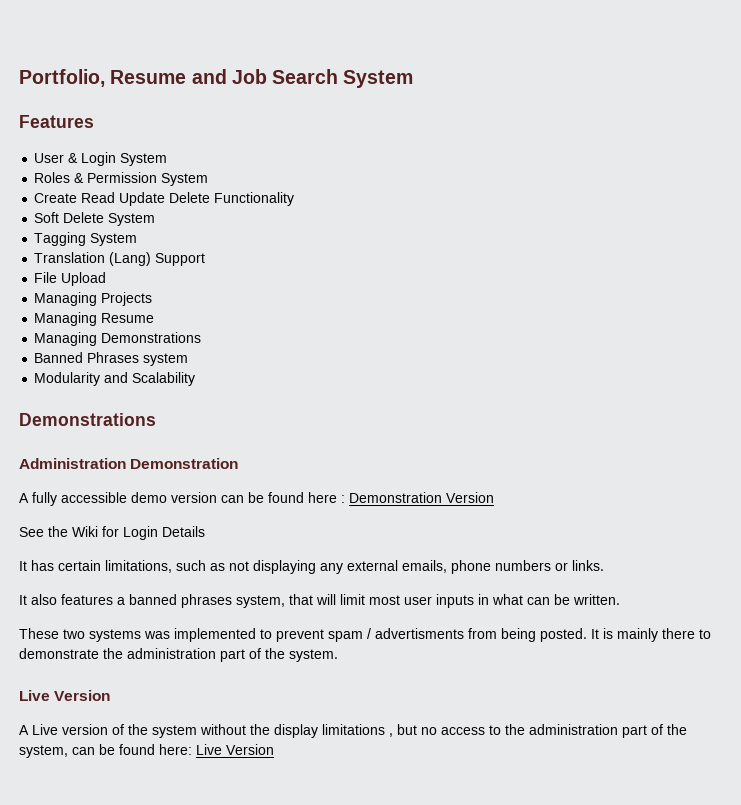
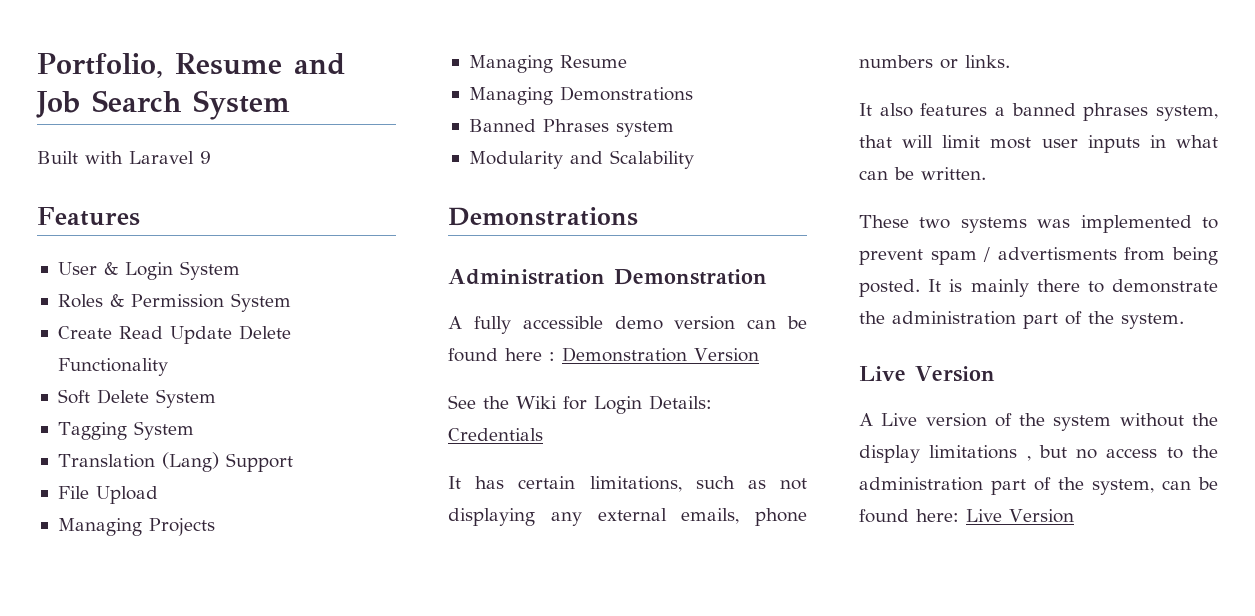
+ Built with Laravel 9
- See the Wiki for Login Details
+ See the Wiki for Login Details: Credentials

